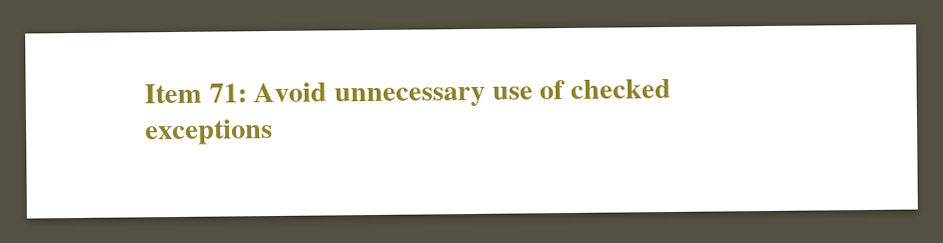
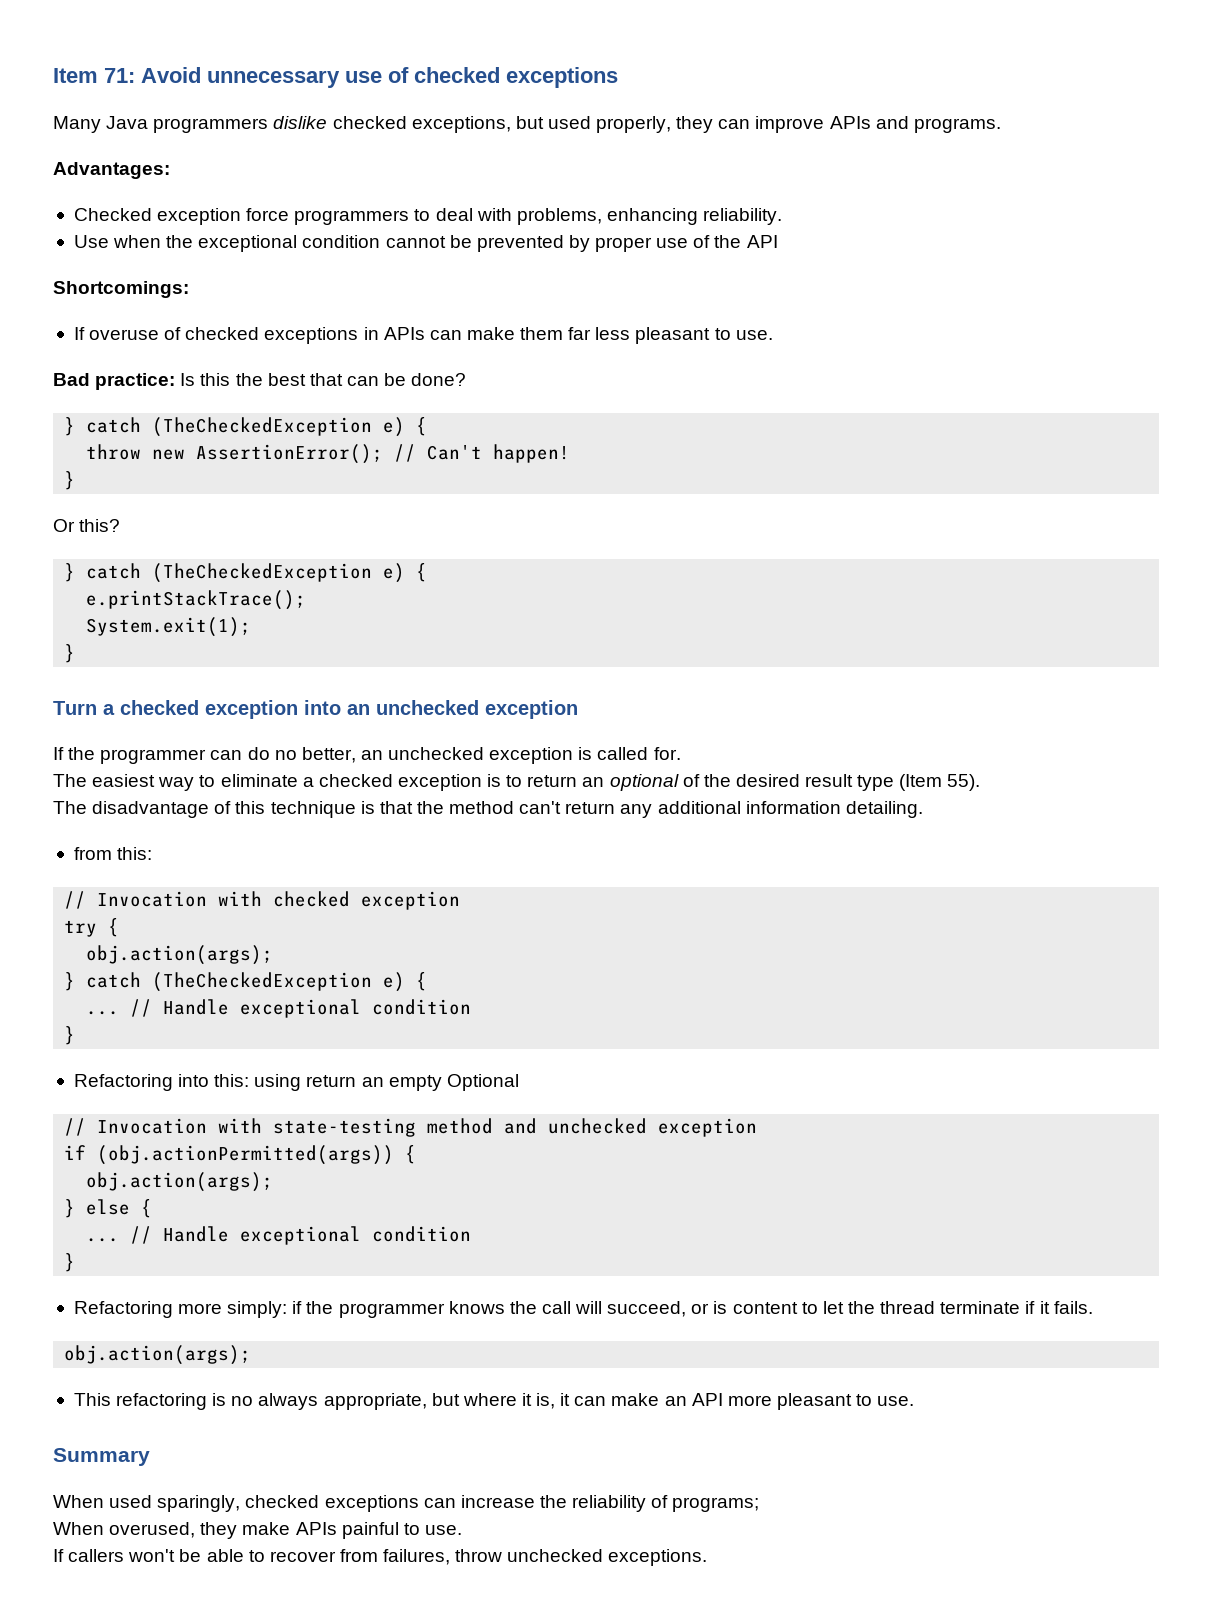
+ Many Java programmers dislike checked exceptions, but used properly, they can improve APIs and programs.
+ Advantages:
+ Checked exception force programmers to deal with problems, enhancing reliability.
+ Use when the exceptional condition cannot be prevented by proper use of the API
+ Shortcomings:
+ If overuse of checked exceptions in APIs can make them far less pleasant to use.
+ Bad practice: Is this the best that can be done?
+ } catch (TheCheckedException e) {
+ throw new AssertionError(); // Can't happen!
+ }
+ Or this?
+ } catch (TheCheckedException e) {
+ e.printStackTrace();
+ System.exit(1);
+ }
+ Turn a checked exception into an unchecked exception
+ If the programmer can do no better, an unchecked exception is called for.
+ The easiest way to eliminate a checked exception is to return an optional of the desired result type (Item 55).
+ The disadvantage of this technique is that the method can't return any additional information detailing.
+ from this:
+ // Invocation with checked exception
+ try {
+ obj.action(args);
+ } catch (TheCheckedException e) {
+ ... // Handle exceptional condition
+ }
+ Refactoring into this: using return an empty Optional
+ // Invocation with state-testing method and unchecked exception
+ if (obj.actionPermitted(args)) {
+ obj.action(args);
+ } else {
+ ... // Handle exceptional condition
+ }
+ Refactoring more simply: if the programmer knows the call will succeed, or is content to let the thread terminate if it fails.
+ obj.action(args);
+ This refactoring is no always appropriate, but where it is, it can make an API more pleasant to use.
+ Summary
+ When used sparingly, checked exceptions can increase the reliability of programs;
+ When overused, they make APIs painful to use.
+ If callers won't be able to recover from failures, throw unchecked exceptions.

